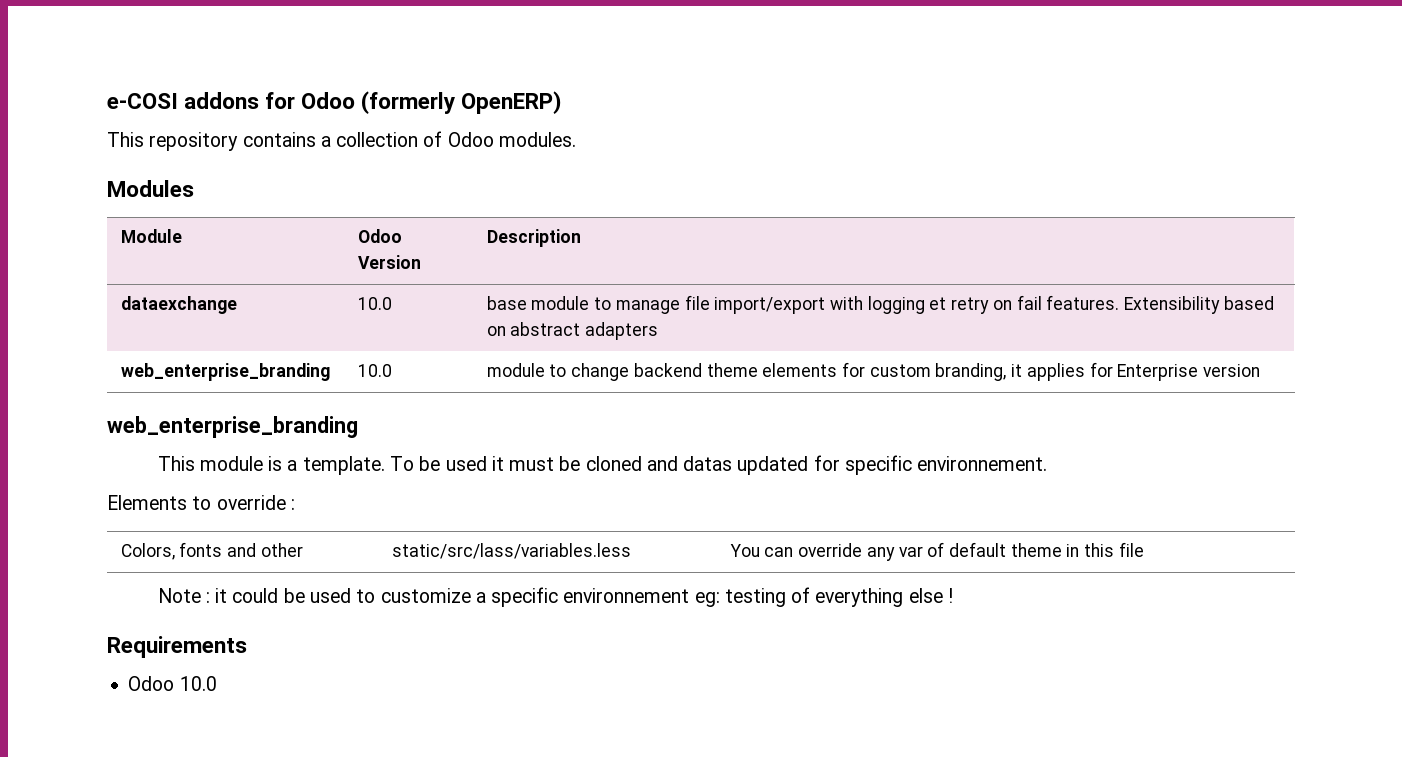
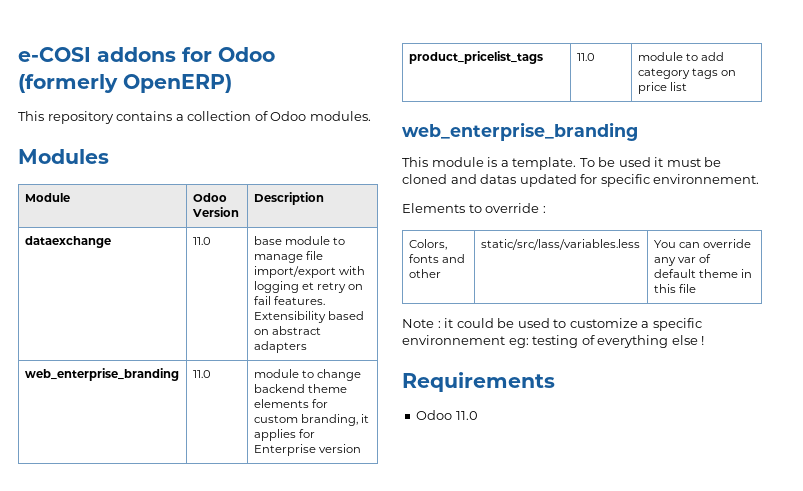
- dataexchange | 10.0 | base module to manage file import/export with logging et retry on fail features. Extensibility based on abstract adapters
+ dataexchange | 11.0 | base module to manage file import/export with logging et retry on fail features. Extensibility based on abstract adapters
- web_enterprise_branding | 10.0 | module to change backend theme elements for custom branding, it applies for Enterprise version
+ web_enterprise_branding | 11.0 | module to change backend theme elements for custom branding, it applies for Enterprise version
+ product_pricelist_tags | 11.0 | module to add category tags on price list
- Odoo 10.0
+ Odoo 11.0

